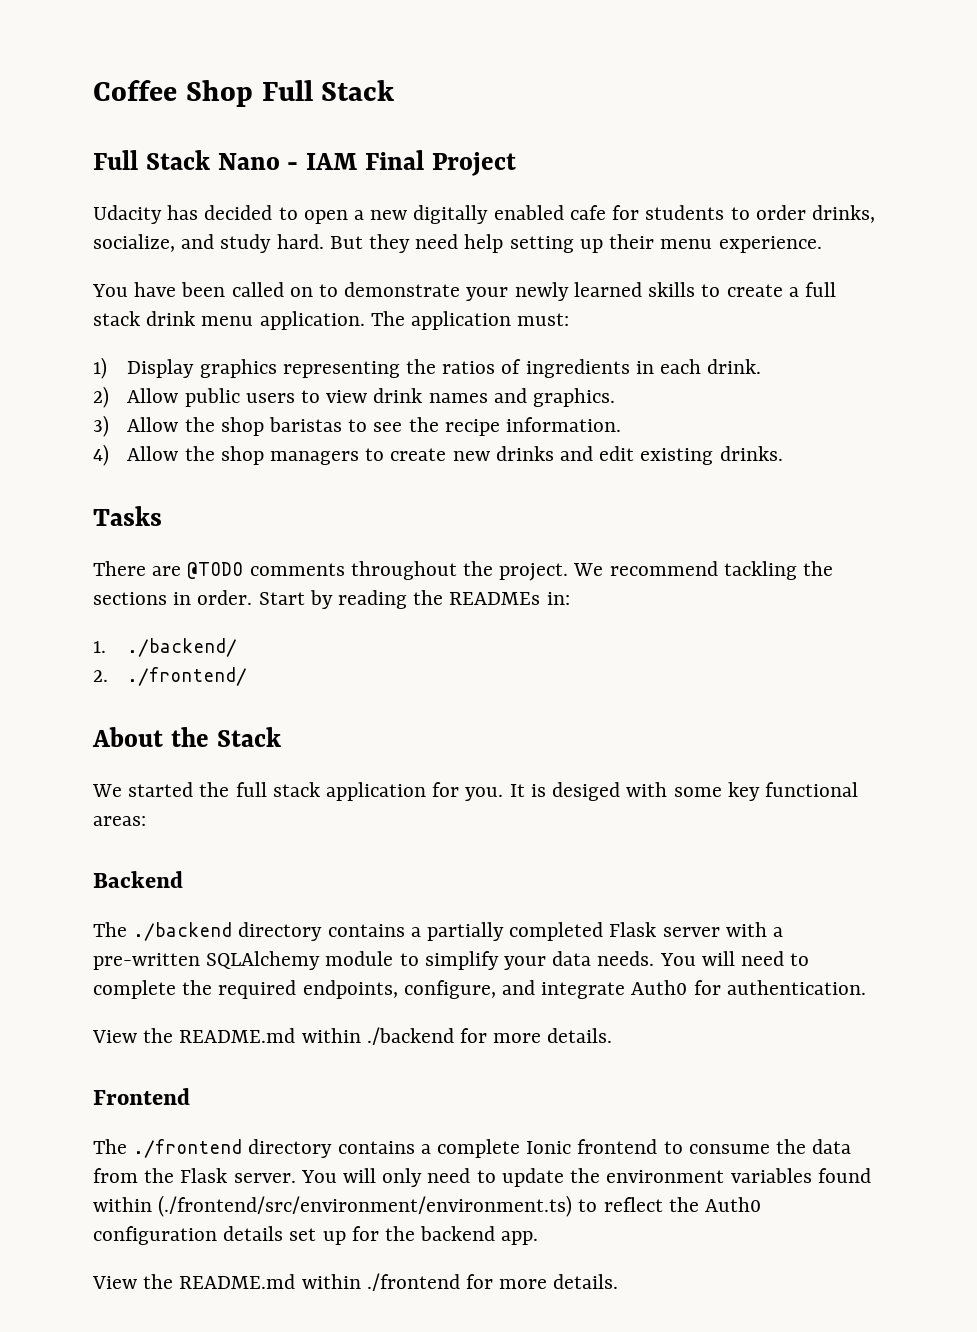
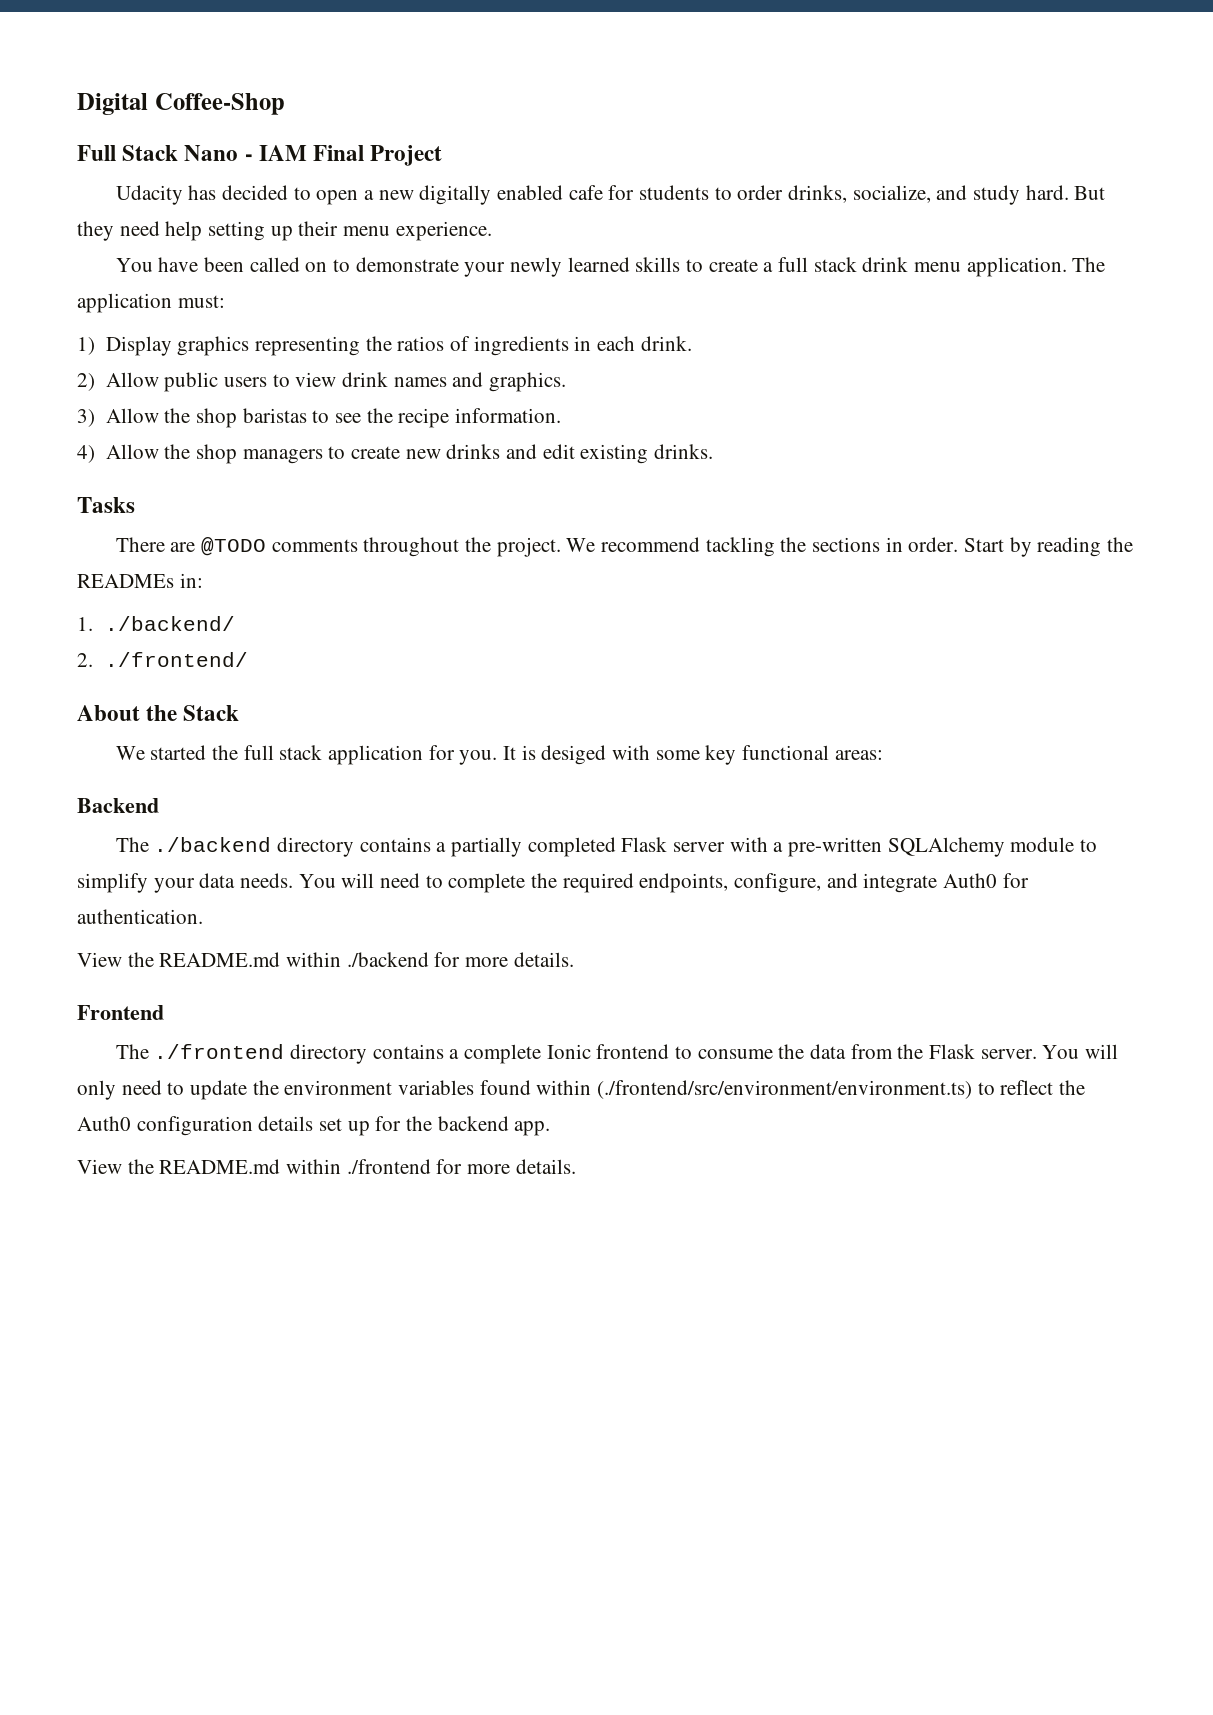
- Coffee Shop Full Stack
+ Digital Coffee-Shop

